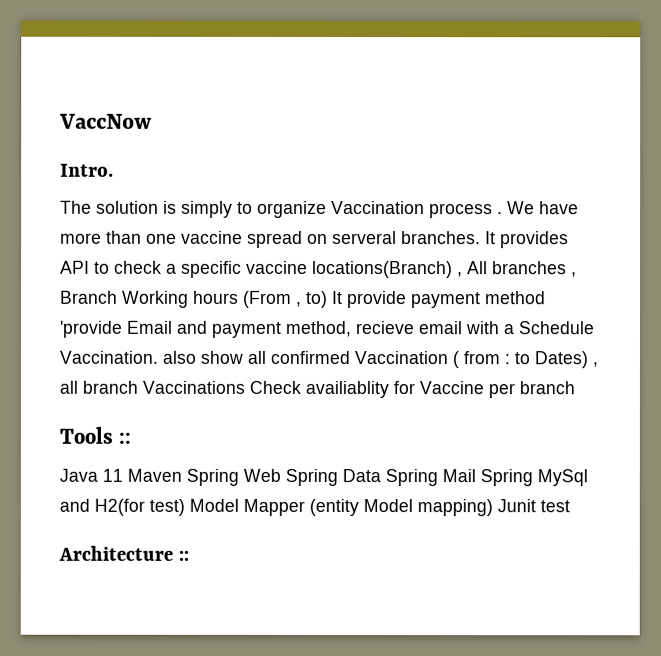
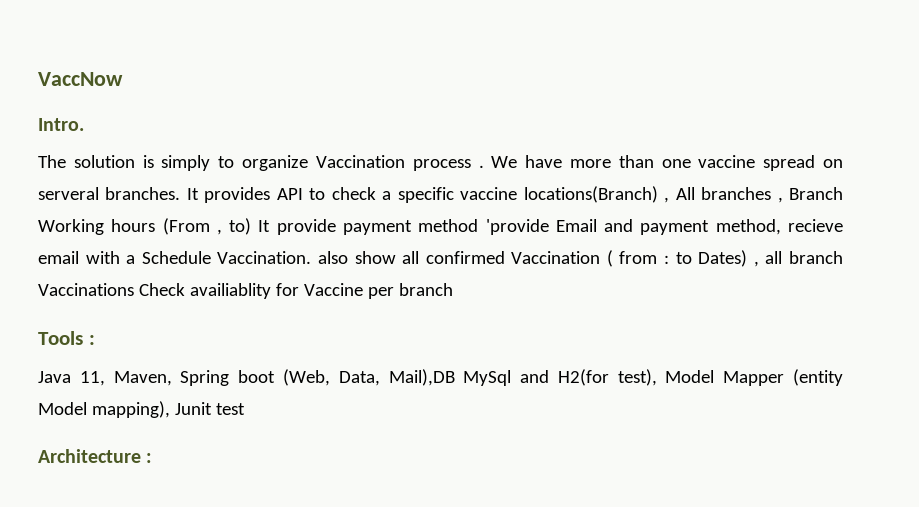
- Tools ::
+ Tools :
- Java 11 Maven Spring Web Spring Data Spring Mail Spring MySql and H2(for test) Model Mapper (entity Model mapping) Junit test
+ Java 11, Maven, Spring boot (Web, Data, Mail),DB MySql and H2(for test), Model Mapper (entity Model mapping), Junit test
- Architecture ::
+ Architecture :

